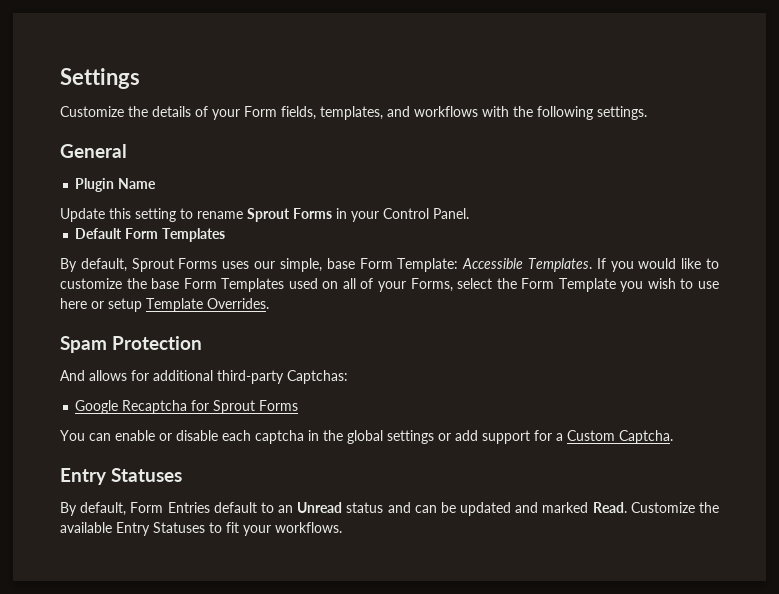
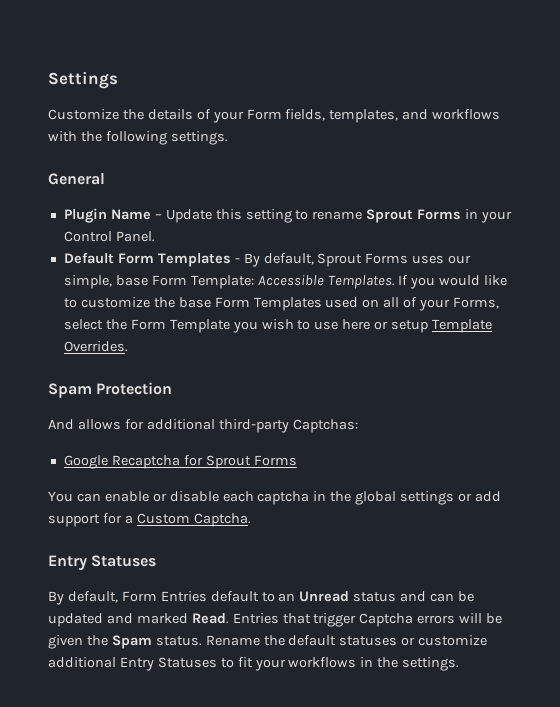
- Plugin Name
- Update this setting to rename Sprout Forms in your Control Panel.
+ Plugin Name – Update this setting to rename Sprout Forms in your Control Panel.
- Default Form Templates
- By default, Sprout Forms uses our simple, base Form Template: Accessible Templates.
+ Default Form Templates - By default, Sprout Forms uses our simple, base Form Template: Accessible Templates.
- Customize the available Entry Statuses to fit your workflows.
+ Entries that trigger Captcha errors will be given the Spam status. Rename the default statuses or customize additional Entry Statuses to fit your workflows in the settings.

